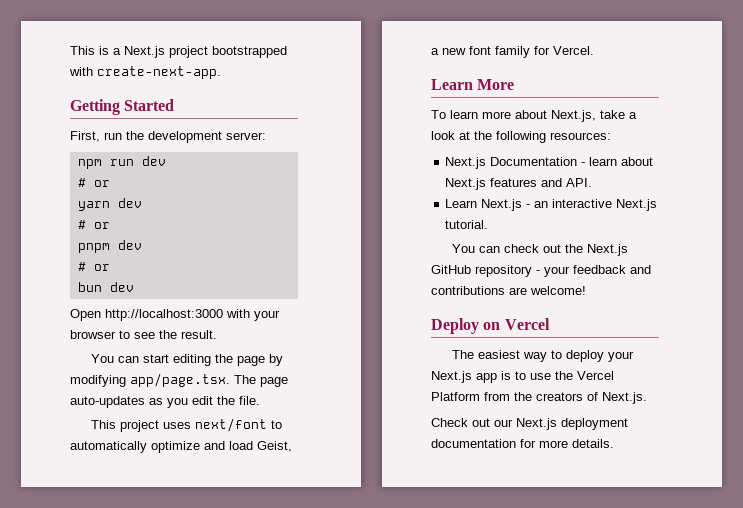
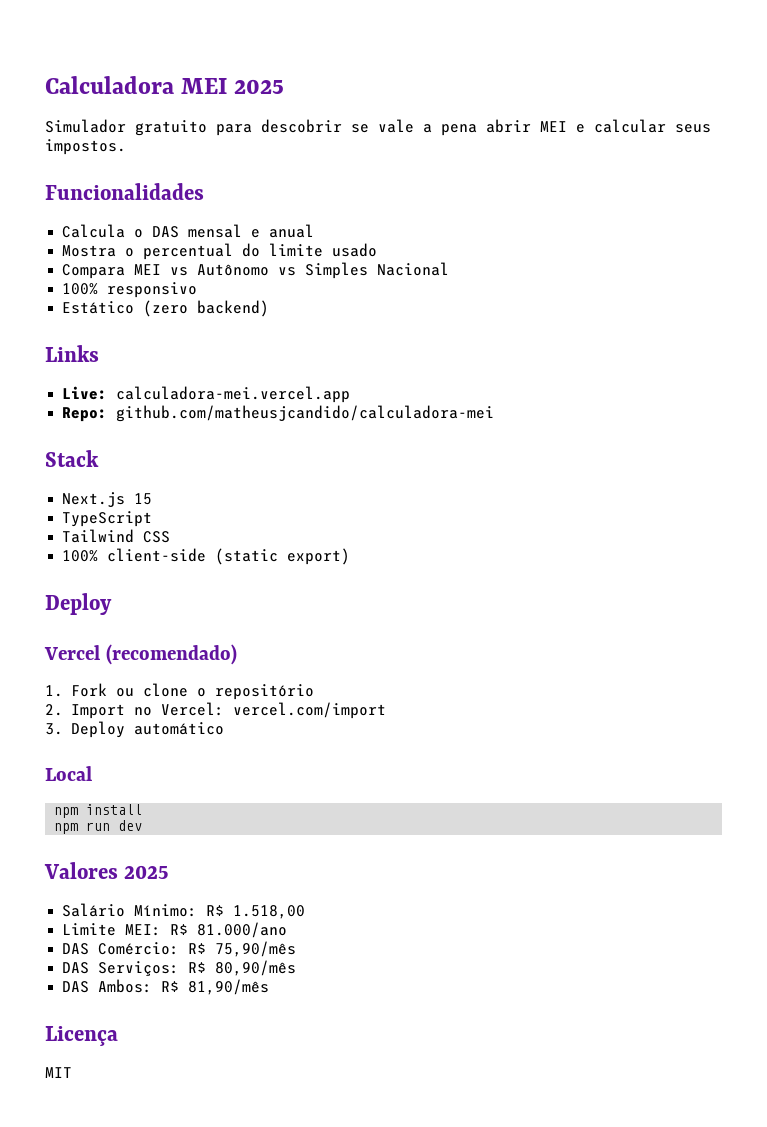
- This is a Next.js project bootstrapped with create-next-app.
- Getting Started
- First, run the development server:
+ Calculadora MEI 2025
+ Simulador gratuito para descobrir se vale a pena abrir MEI e calcular seus impostos.
+ Funcionalidades
+ Calcula o DAS mensal e anual
+ Mostra o percentual do limite usado
+ Compara MEI vs Autônomo vs Simples Nacional
+ 100% responsivo
+ Estático (zero backend)
+ Links
+ Live: calculadora-mei.vercel.app
+ Repo: github.com/matheusjcandido/calculadora-mei
+ Stack
+ Next.js 15
+ TypeScript
+ Tailwind CSS
+ 100% client-side (static export)
+ Deploy
+ Vercel (recomendado)
+ 1. Fork ou clone o repositório
+ 2. Import no Vercel: vercel.com/import
+ 3. Deploy automático
+ Local
+ npm install
  npm run dev
- # or
- yarn dev
- # or
- pnpm dev
- # or
- bun dev
- Open http://localhost:3000 with your browser to see the result.
- You can start editing the page by modifying app/page.tsx. The page auto-updates as you edit the file.
- This project uses next/font to automatically optimize and load Geist, a new font family for Vercel.
- Learn More
- To learn more about Next.js, take a look at the following resources:
- Next.js Documentation - learn about Next.js features and API.
- Learn Next.js - an interactive Next.js tutorial.
- You can check out the Next.js GitHub repository - your feedback and contributions are welcome!
- Deploy on Vercel
- The easiest way to deploy your Next.js app is to use the Vercel Platform from the creators of Next.js.
- Check out our Next.js deployment documentation for more details.
+ Valores 2025
+ Salário Mínimo: R$ 1.518,00
+ Limite MEI: R$ 81.000/ano
+ DAS Comércio: R$ 75,90/mês
+ DAS Serviços: R$ 80,90/mês
+ DAS Ambos: R$ 81,90/mês
+ Licença
+ MIT

